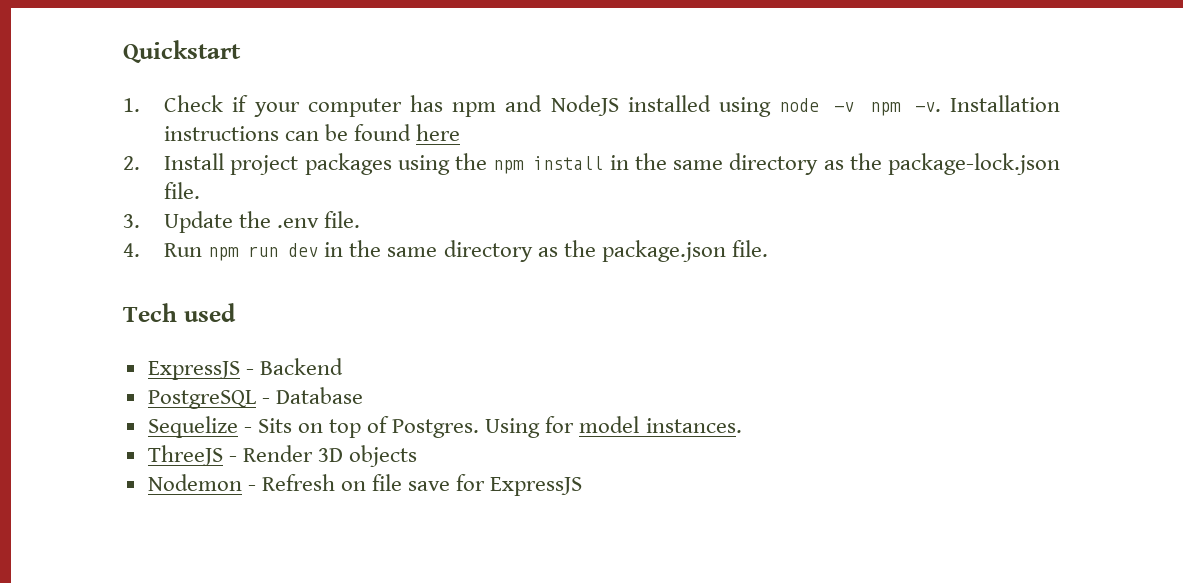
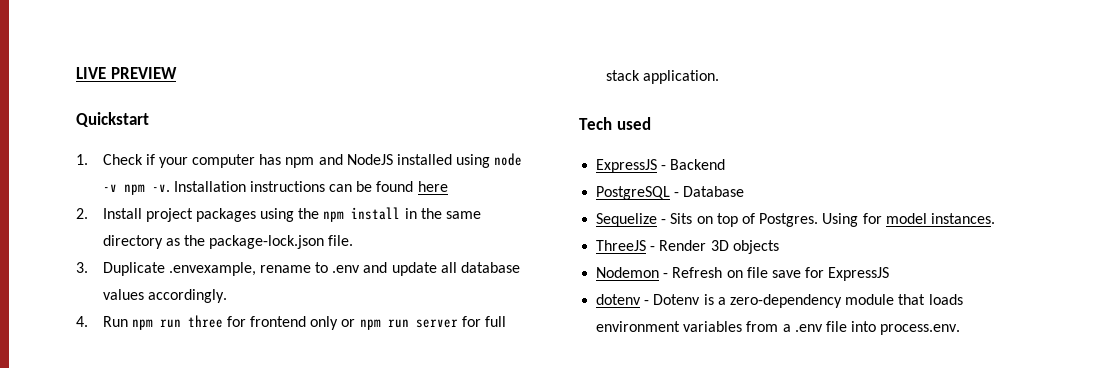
+ LIVE PREVIEW
- 3. Update the .env file.
- 4. Run npm run dev in the same directory as the package.json file.
+ 3. Duplicate .envexample, rename to .env and update all database values accordingly.
+ 4. Run npm run three for frontend only or npm run server for full stack application.
+ dotenv - Dotenv is a zero-dependency module that loads environment variables from a .env file into process.env.

